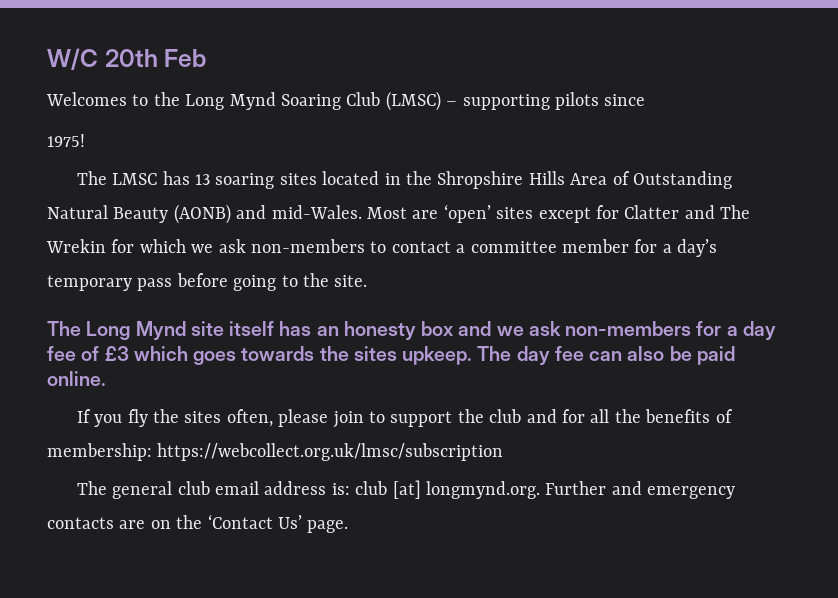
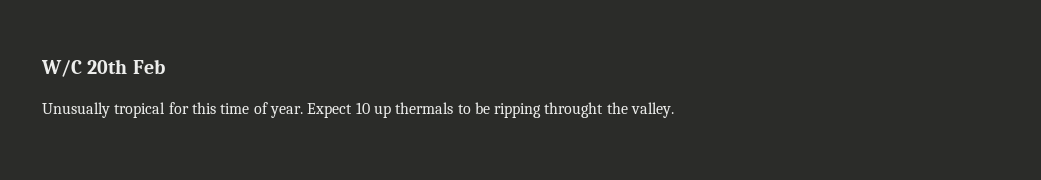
- Welcomes to the Long Mynd Soaring Club (LMSC) – supporting pilots since
- 1975!
- The LMSC has 13 soaring sites located in the Shropshire Hills Area of Outstanding Natural Beauty (AONB) and mid-Wales. Most are ‘open’ sites except for Clatter and The Wrekin for which we ask non-members to contact a committee member for a day’s temporary pass before going to the site.
- The Long Mynd site itself has an honesty box and we ask non-members for a day fee of £3 which goes towards the sites upkeep. The day fee can also be paid online.
- If you fly the sites often, please join to support the club and for all the benefits of membership: https://webcollect.org.uk/lmsc/subscription
- The general club email address is: club [at] longmynd.org. Further and emergency contacts are on the ‘Contact Us’ page.
+ Unusually tropical for this time of year. Expect 10 up thermals to be ripping throught the valley.

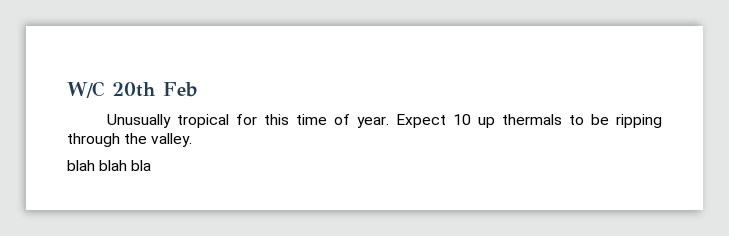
- Expect 10 up thermals to be ripping throught the valley.
+ Expect 10 up thermals to be ripping through the valley.
+ blah blah bla

